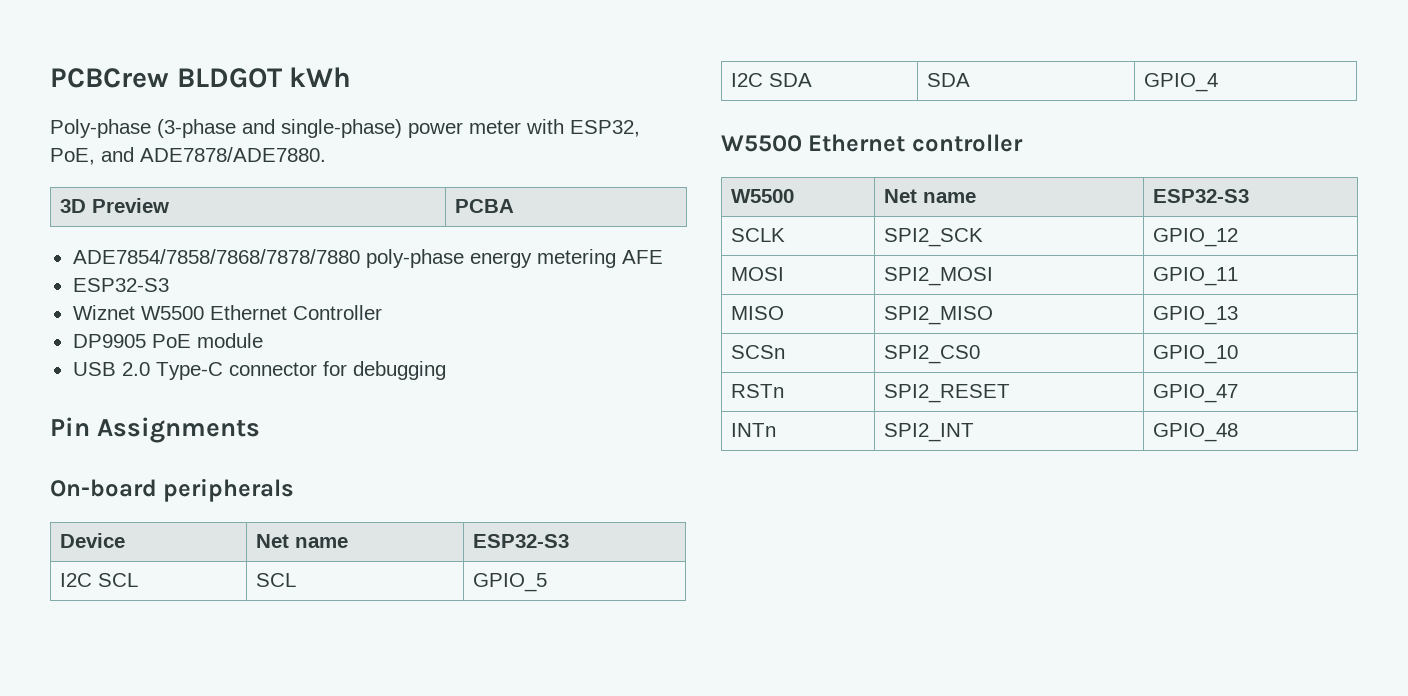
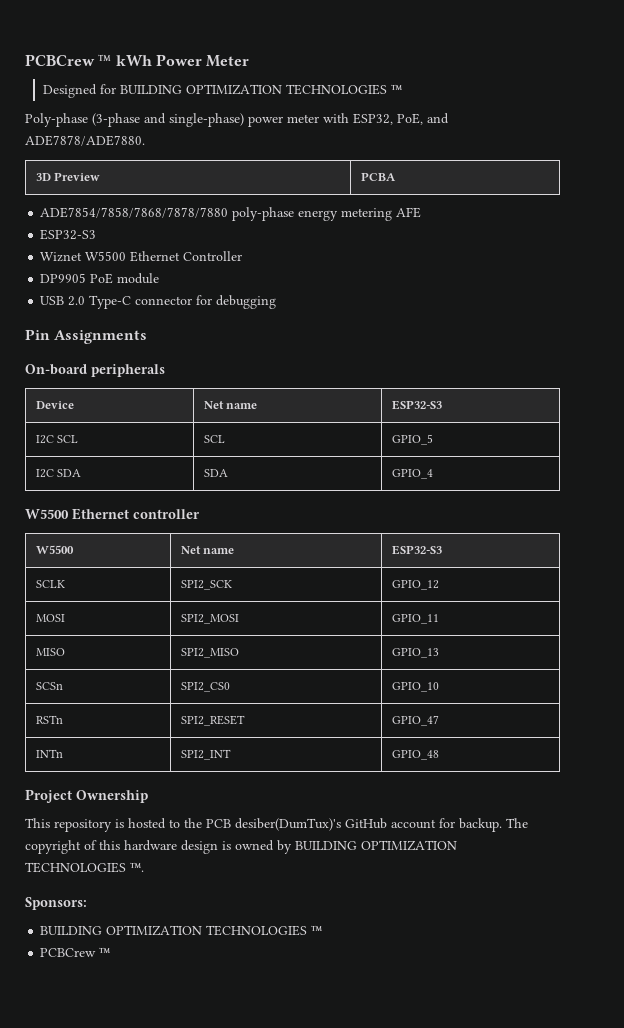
- PCBCrew BLDGOT kWh
+ PCBCrew ™ kWh Power Meter
+ Designed for BUILDING OPTIMIZATION TECHNOLOGIES ™
+ Project Ownership
+ This repository is hosted to the PCB desiber(DumTux)'s GitHub account for backup. The copyright of this hardware design is owned by BUILDING OPTIMIZATION TECHNOLOGIES ™.
+ Sponsors:
+ BUILDING OPTIMIZATION TECHNOLOGIES ™
+ PCBCrew ™

